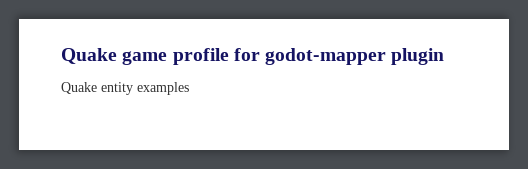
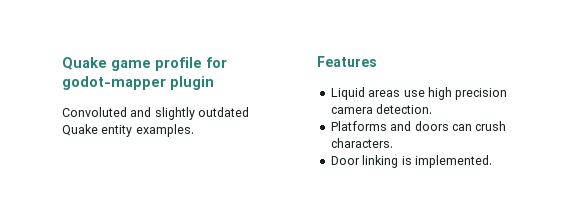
- Quake entity examples
+ Convoluted and slightly outdated Quake entity examples.
+ Features
+ Liquid areas use high precision camera detection.
+ Platforms and doors can crush characters.
+ Door linking is implemented.

